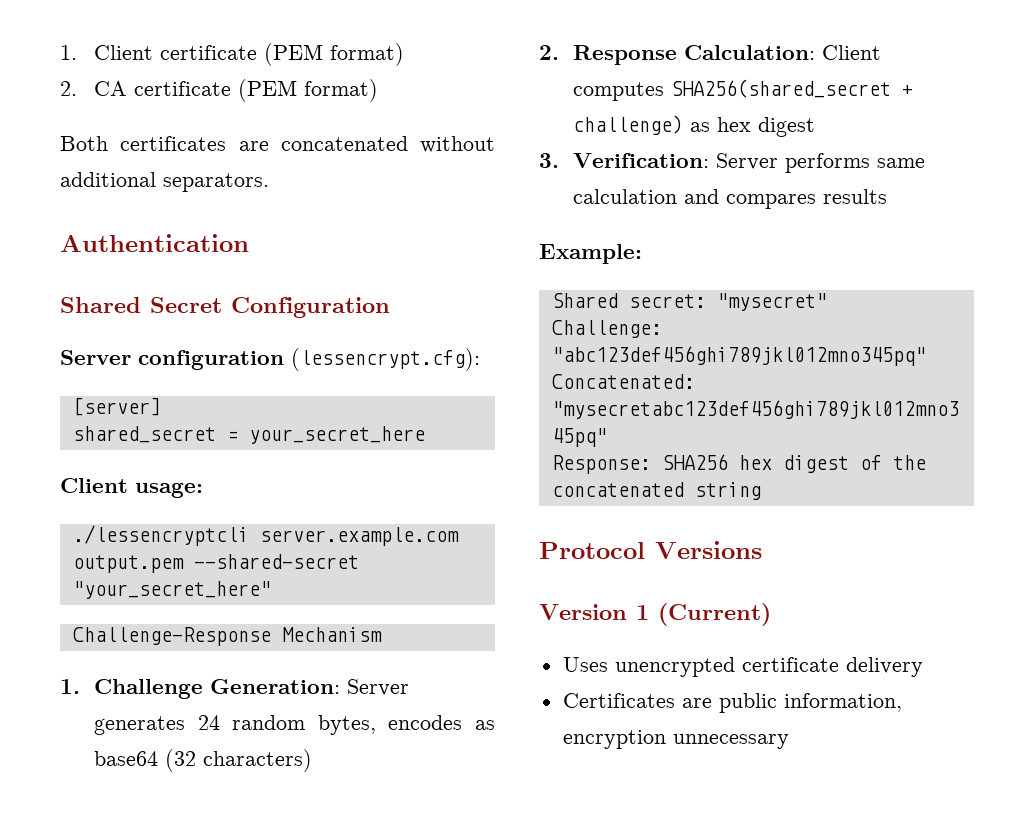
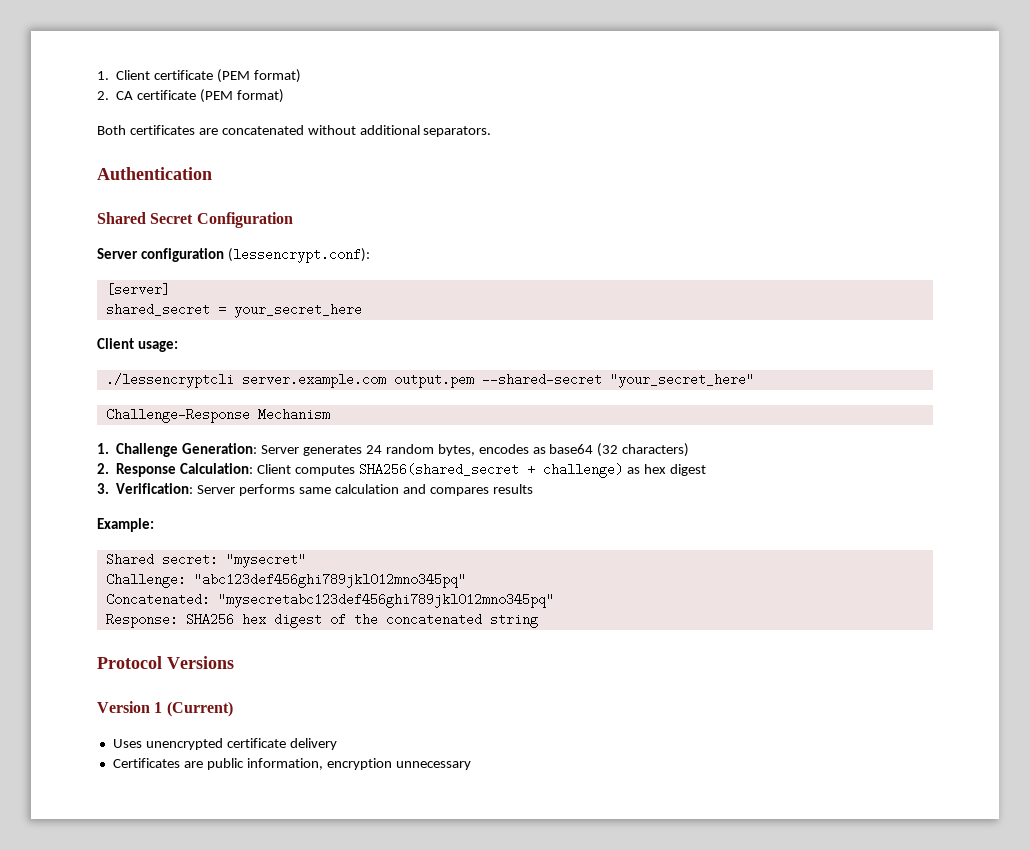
- Server configuration (lessencrypt.cfg):
+ Server configuration (lessencrypt.conf):

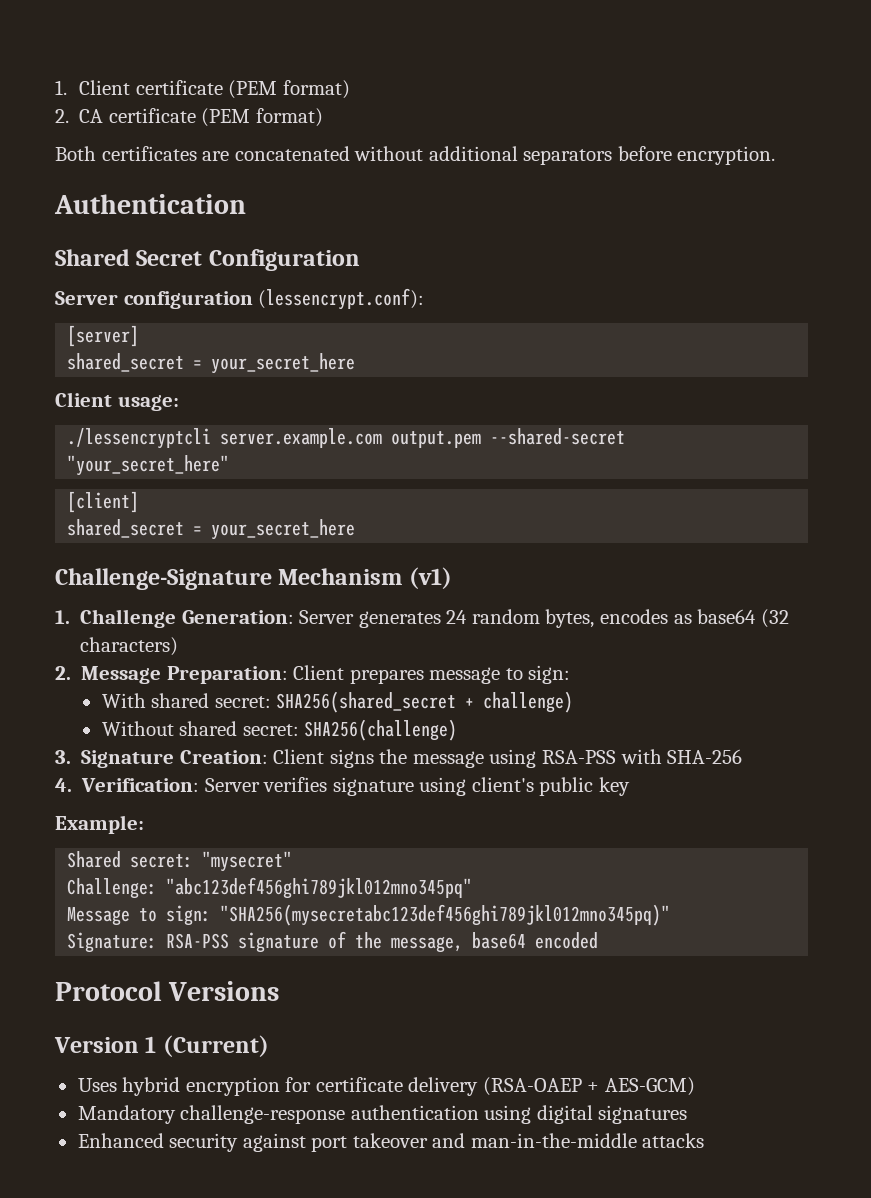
- Both certificates are concatenated without additional separators.
+ Both certificates are concatenated without additional separators before encryption.
- Challenge-Response Mechanism
+ [client]
+ shared_secret = your_secret_here
+ Challenge-Signature Mechanism (v1)
- 2. Response Calculation: Client computes SHA256(shared_secret + challenge) as hex digest
- 3. Verification: Server performs same calculation and compares results
+ 2. Message Preparation: Client prepares message to sign:
+ With shared secret: SHA256(shared_secret + challenge)
+ Without shared secret: SHA256(challenge)
+ 3. Signature Creation: Client signs the message using RSA-PSS with SHA-256
+ 4. Verification: Server verifies signature using client's public key
- Concatenated: "mysecretabc123def456ghi789jkl012mno345pq"
- Response: SHA256 hex digest of the concatenated string
+ Message to sign: "SHA256(mysecretabc123def456ghi789jkl012mno345pq)"
+ Signature: RSA-PSS signature of the message, base64 encoded
- Uses unencrypted certificate delivery
- Certificates are public information, encryption unnecessary
+ Uses hybrid encryption for certificate delivery (RSA-OAEP + AES-GCM)
+ Mandatory challenge-response authentication using digital signatures
+ Enhanced security against port takeover and man-in-the-middle attacks

